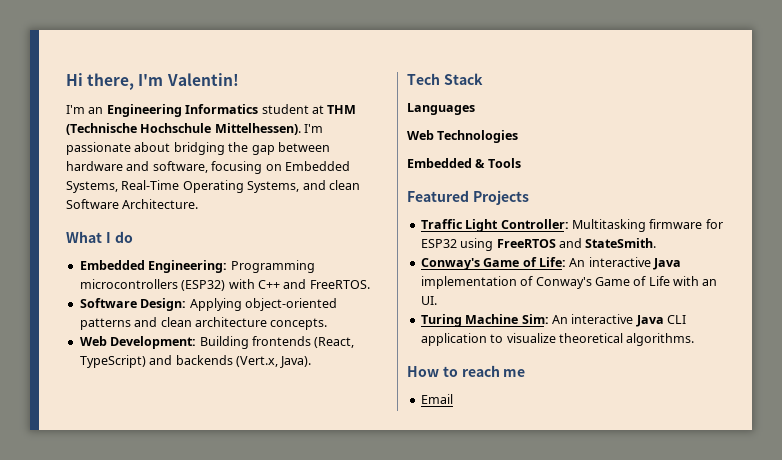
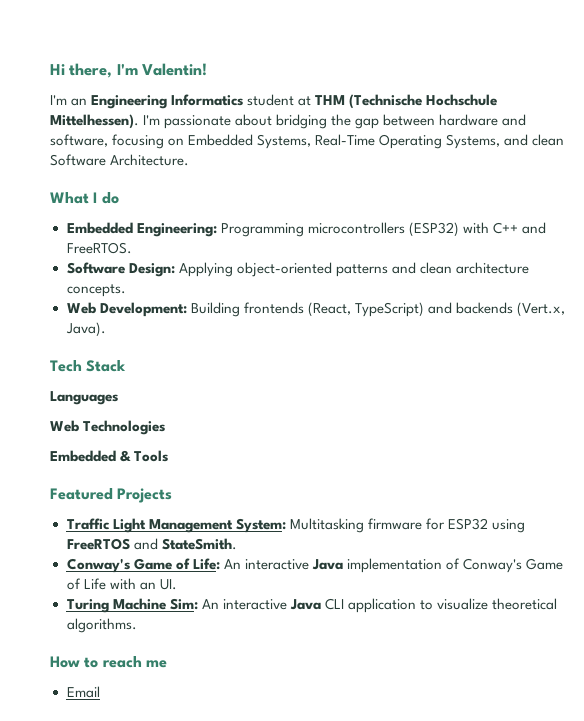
- Traffic Light Controller: Multitasking firmware for ESP32 using FreeRTOS and StateSmith.
+ Traffic Light Management System: Multitasking firmware for ESP32 using FreeRTOS and StateSmith.

